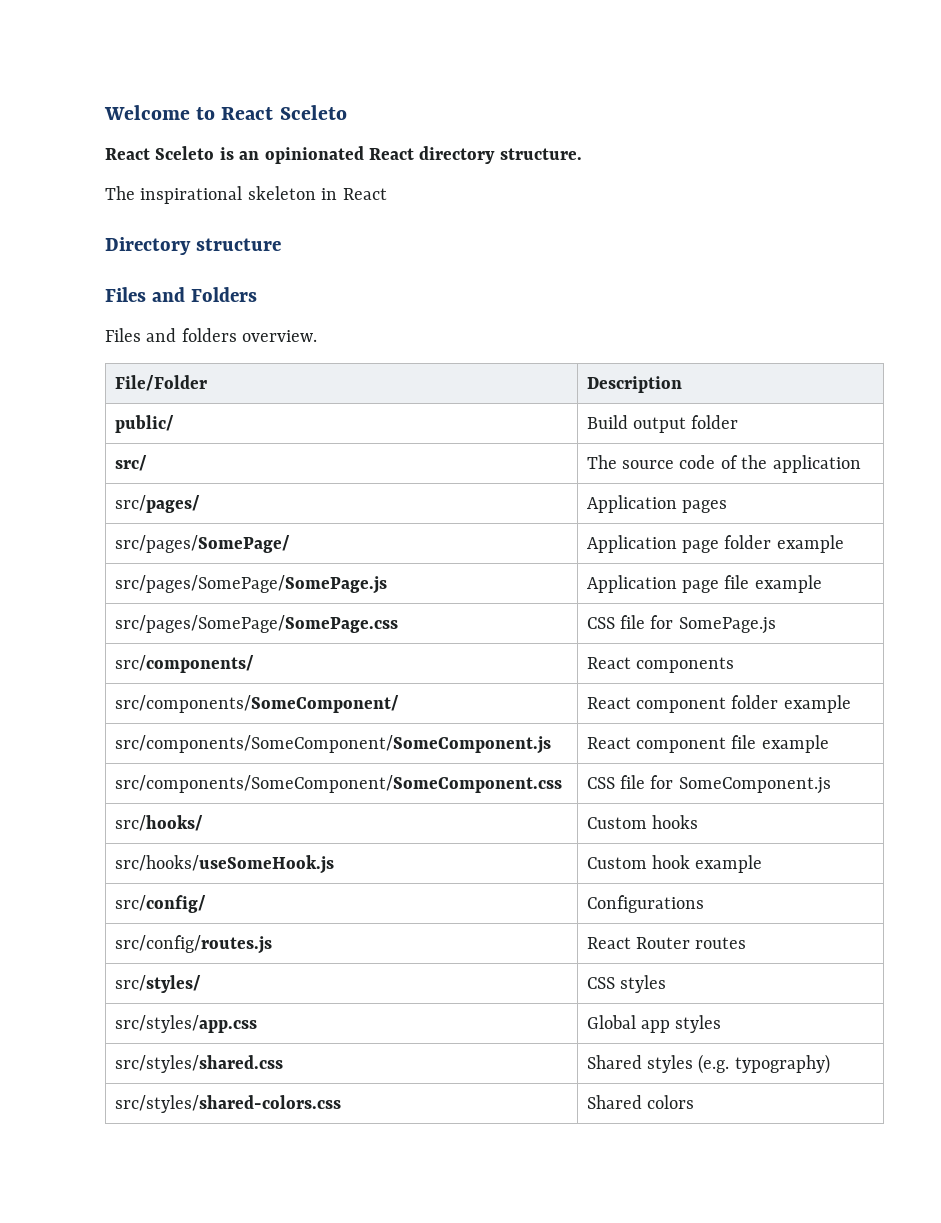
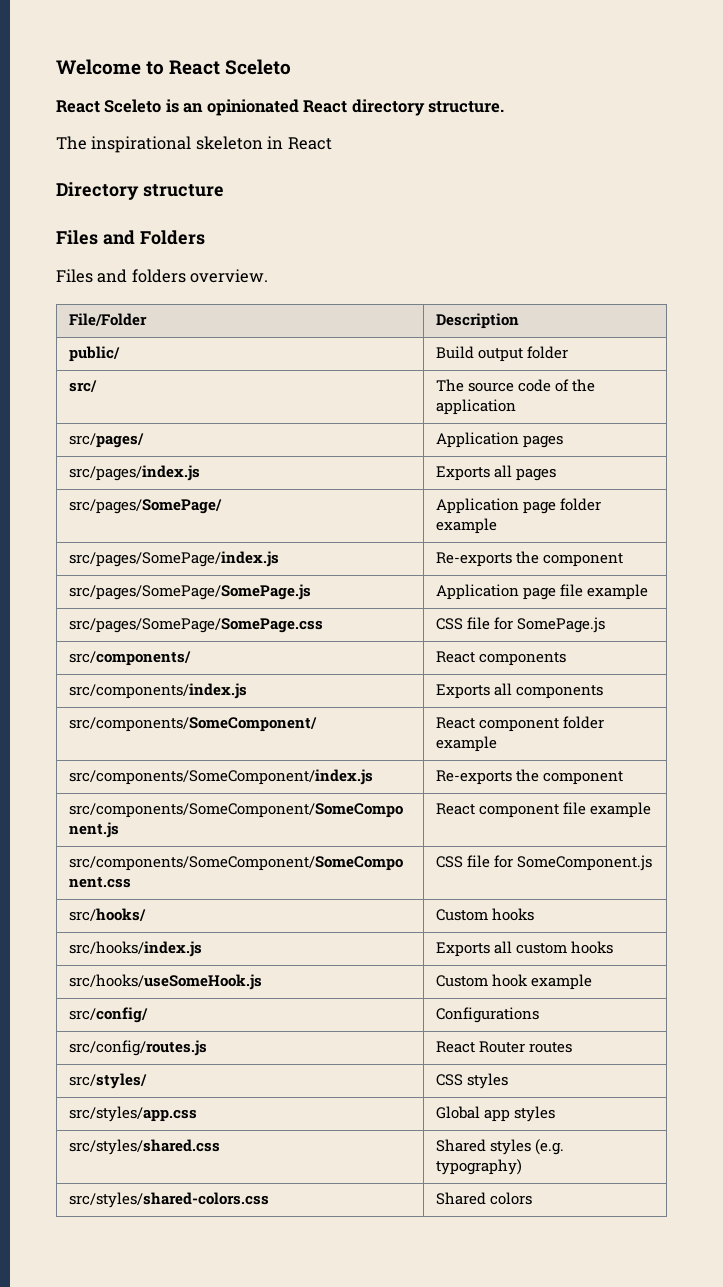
+ src/pages/index.js | Exports all pages
+ src/pages/SomePage/index.js | Re-exports the component
+ src/components/index.js | Exports all components
+ src/components/SomeComponent/index.js | Re-exports the component
+ src/hooks/index.js | Exports all custom hooks

